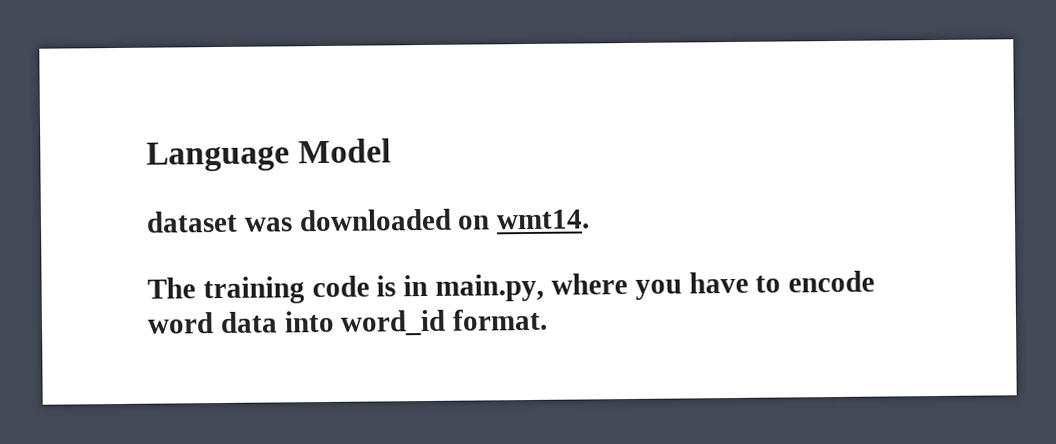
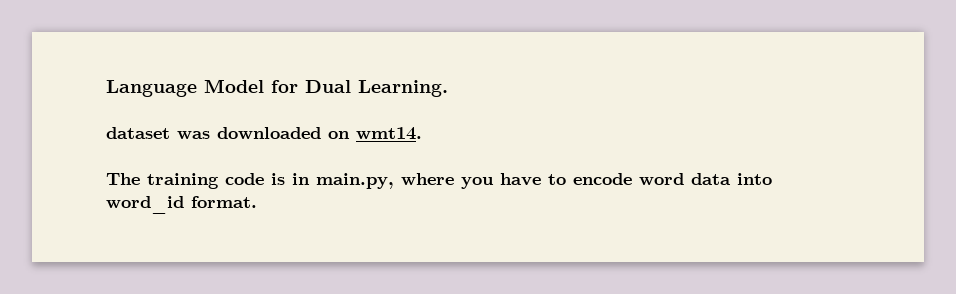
- Language Model
+ Language Model for Dual Learning.

